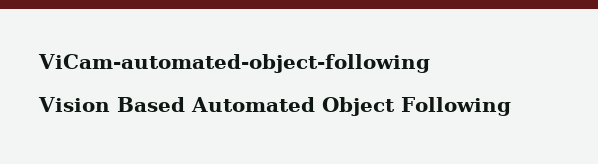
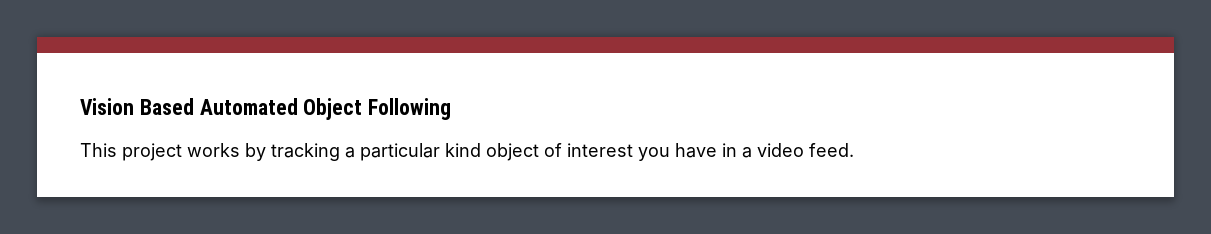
- ViCam-automated-object-following
+ This project works by tracking a particular kind object of interest you have in a video feed.

